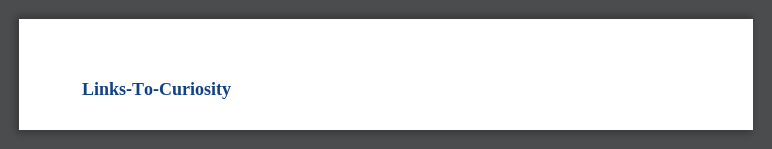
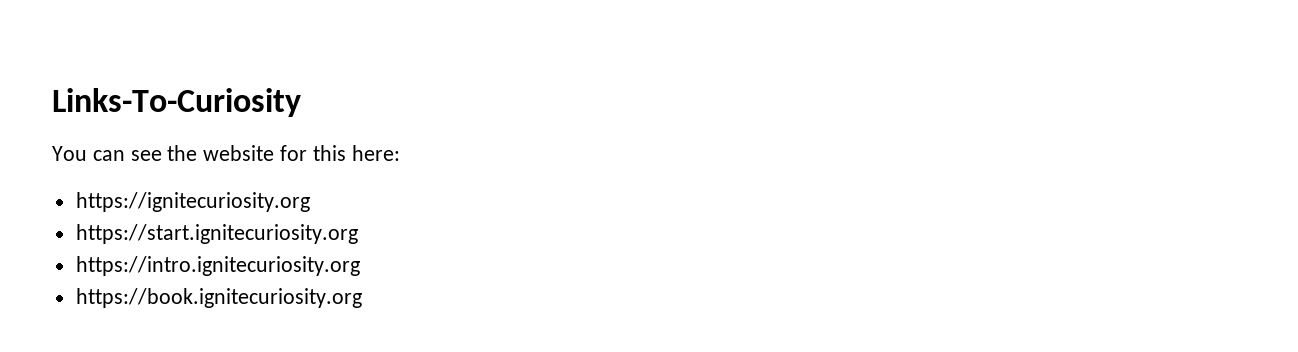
+ You can see the website for this here:
+ https://ignitecuriosity.org
+ https://start.ignitecuriosity.org
+ https://intro.ignitecuriosity.org
+ https://book.ignitecuriosity.org

